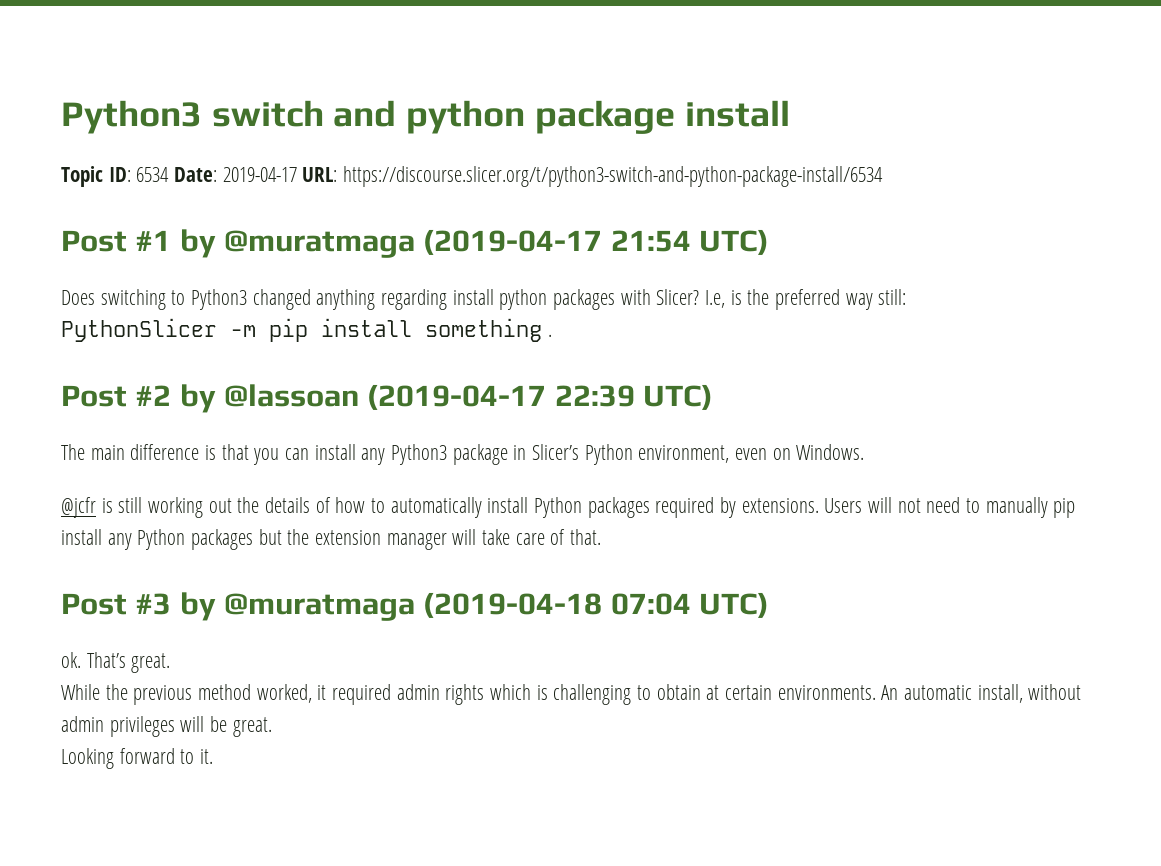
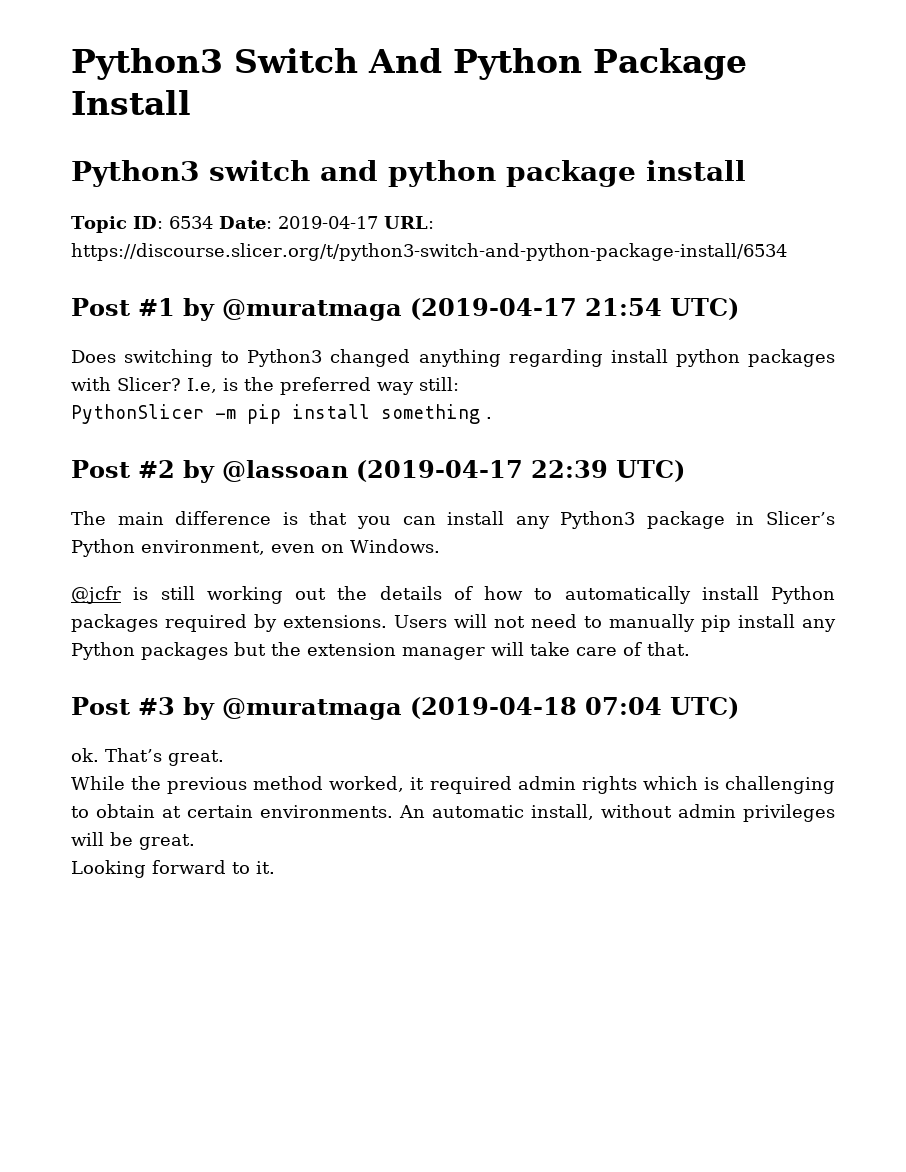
+ Python3 Switch And Python Package Install

